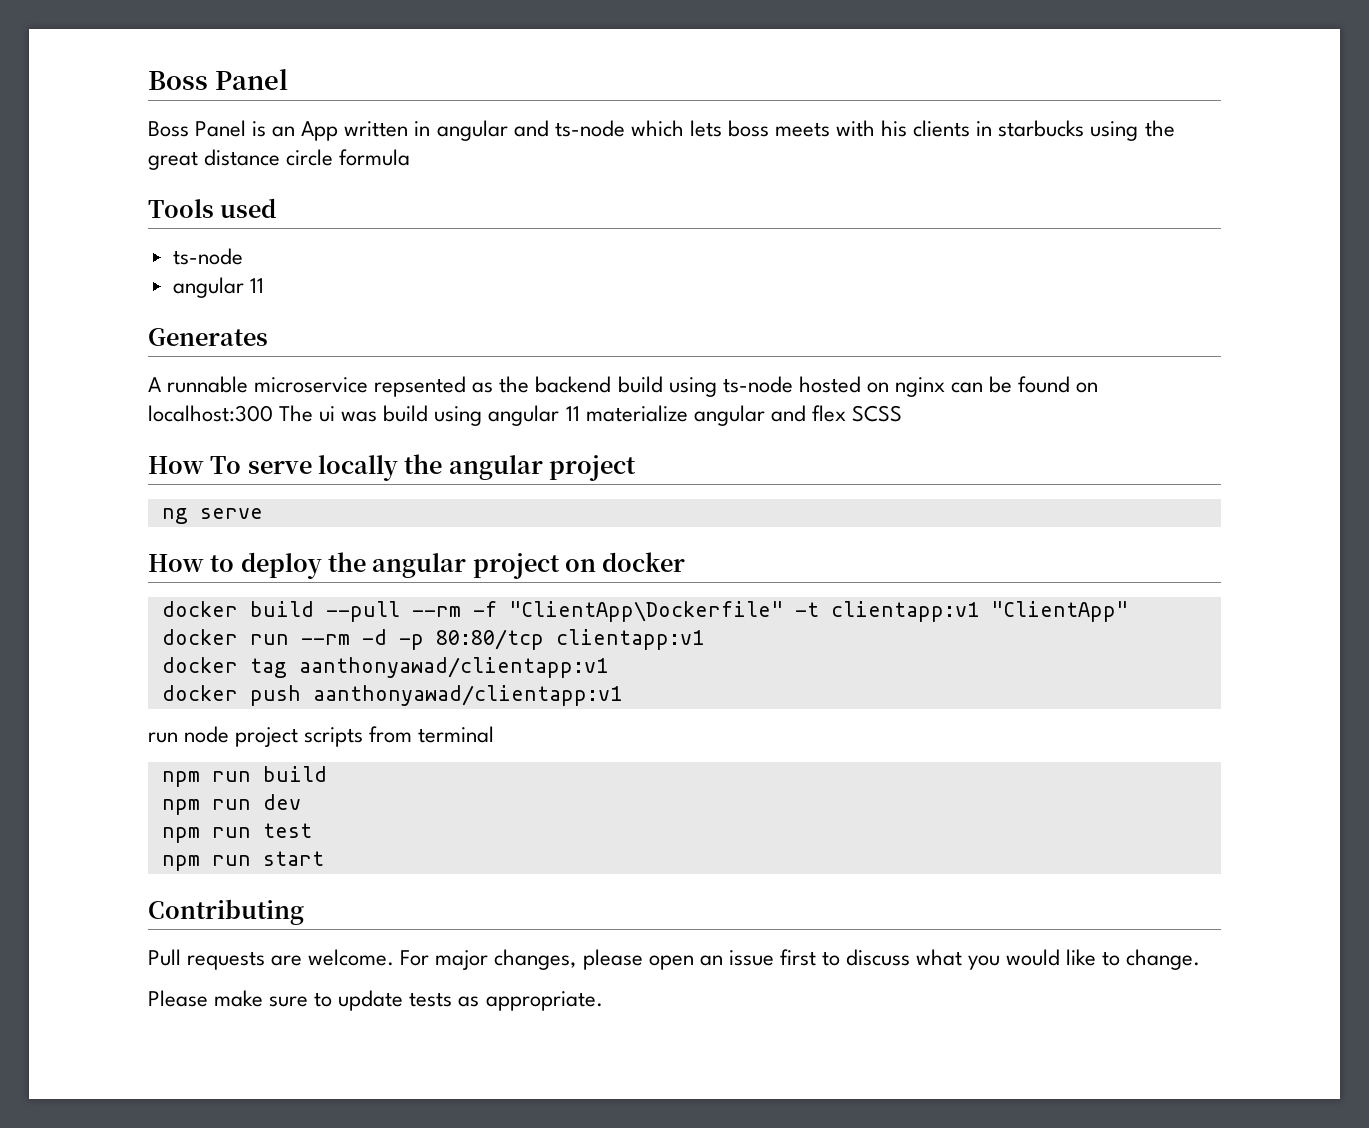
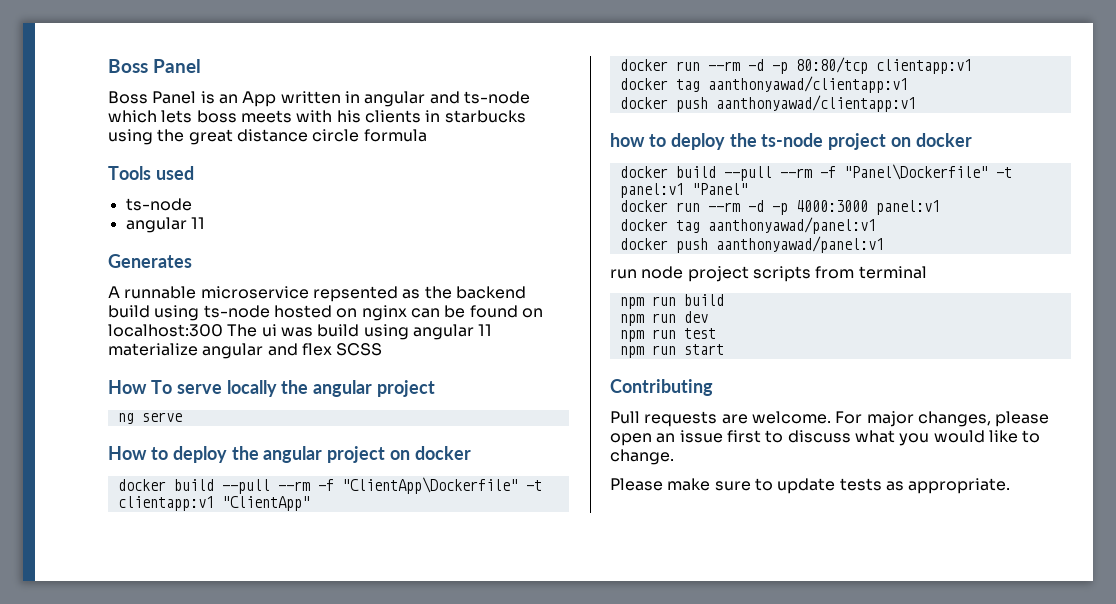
+ how to deploy the ts-node project on docker
+ docker build --pull --rm -f "Panel\Dockerfile" -t panel:v1 "Panel"
+ docker run --rm -d -p 4000:3000 panel:v1
+ docker tag aanthonyawad/panel:v1
+ docker push aanthonyawad/panel:v1

